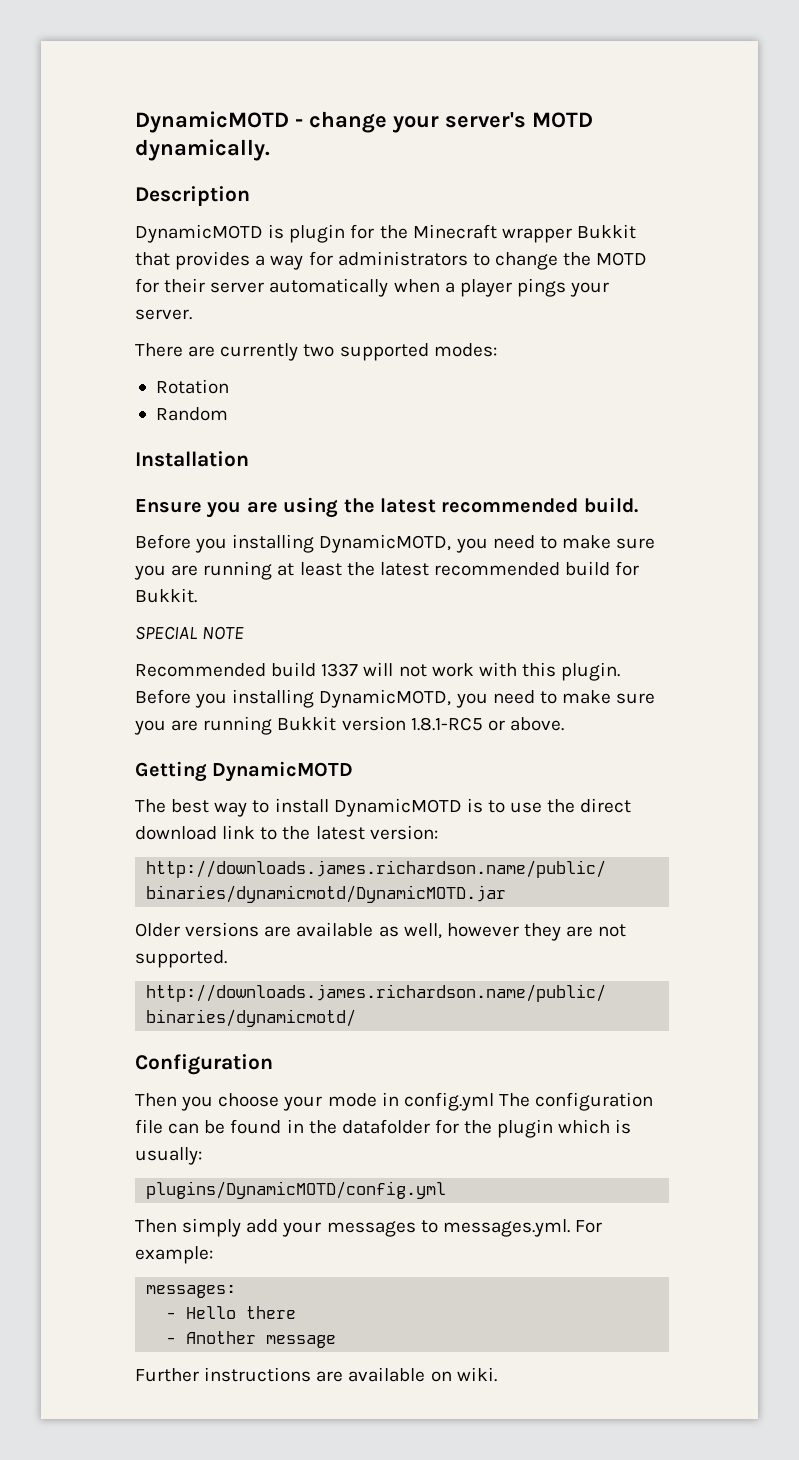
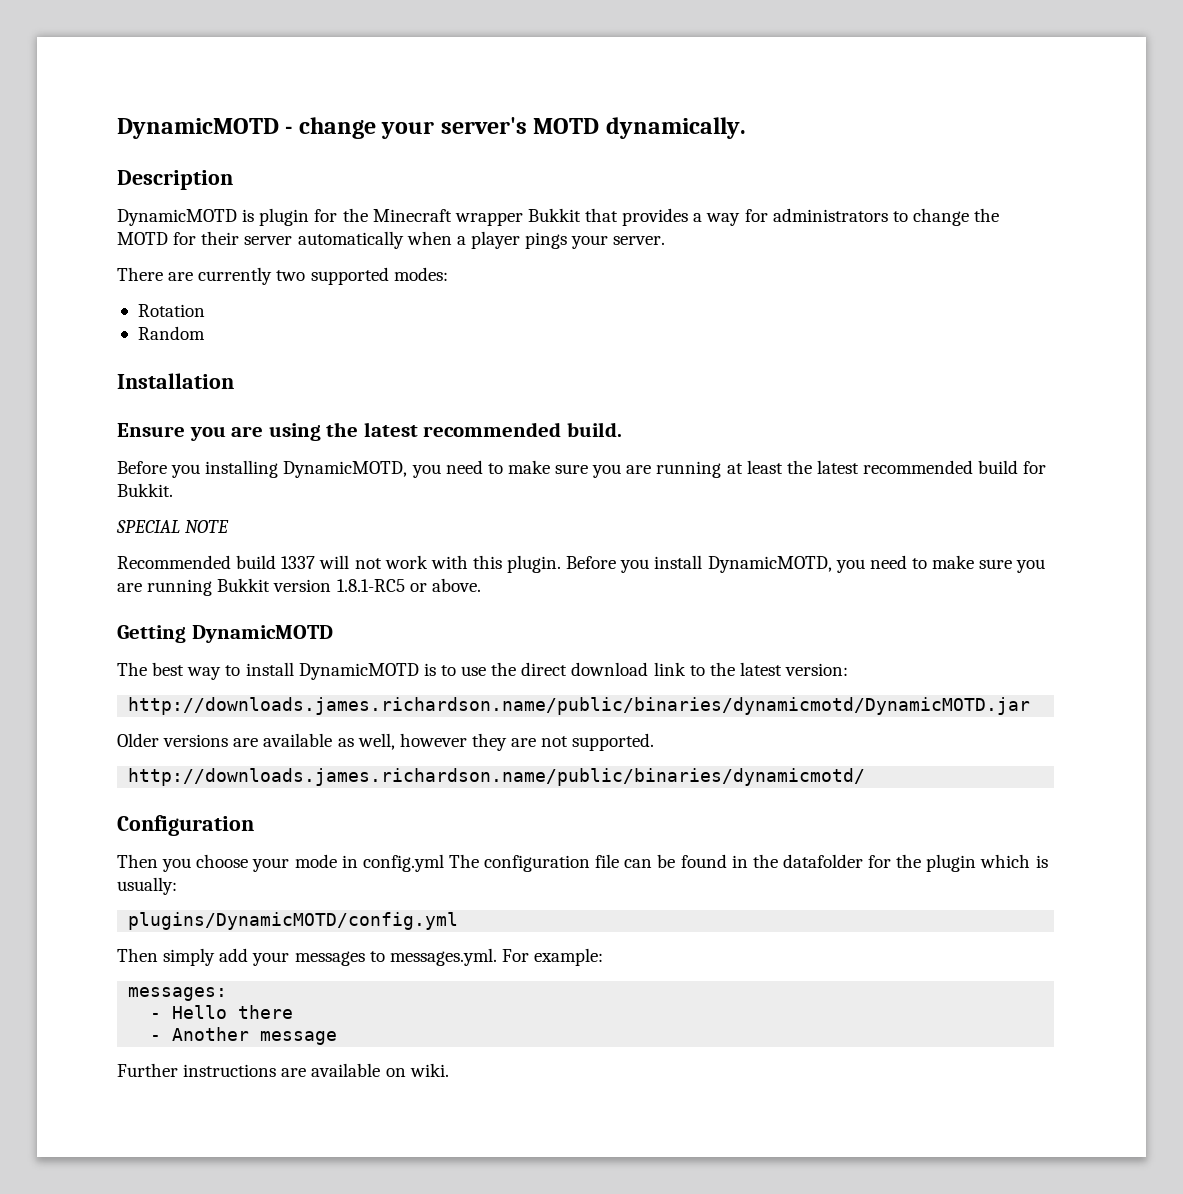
- Before you installing DynamicMOTD, you need to make sure you are running Bukkit version 1.8.1-RC5 or above.
+ Before you install DynamicMOTD, you need to make sure you are running Bukkit version 1.8.1-RC5 or above.

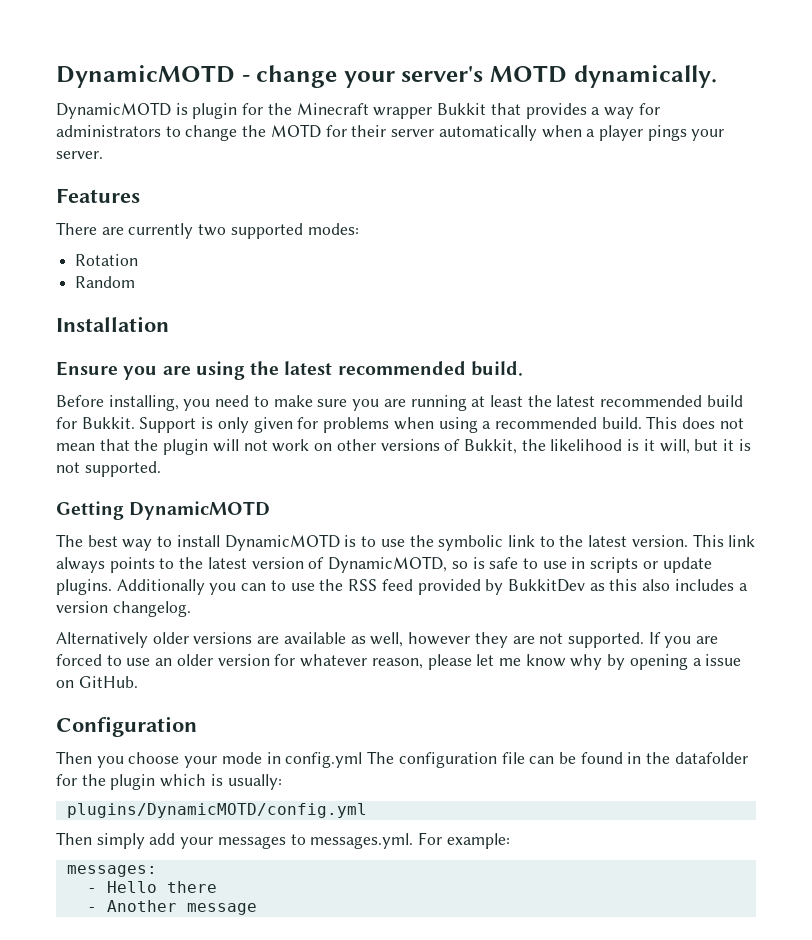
- Description
+ Features
- Before you installing DynamicMOTD, you need to make sure you are running at least the latest recommended build for Bukkit.
- SPECIAL NOTE
- Recommended build 1337 will not work with this plugin. Before you install DynamicMOTD, you need to make sure you are running Bukkit version 1.8.1-RC5 or above.
+ Before installing, you need to make sure you are running at least the latest recommended build for Bukkit. Support is only given for problems when using a recommended build. This does not mean that the plugin will not work on other versions of Bukkit, the likelihood is it will, but it is not supported.
- The best way to install DynamicMOTD is to use the direct download link to the latest version:
- http://downloads.james.richardson.name/public/binaries/dynamicmotd/DynamicMOTD.jar
- Older versions are available as well, however they are not supported.
- http://downloads.james.richardson.name/public/binaries/dynamicmotd/
+ The best way to install DynamicMOTD is to use the symbolic link to the latest version. This link always points to the latest version of DynamicMOTD, so is safe to use in scripts or update plugins. Additionally you can to use the RSS feed provided by BukkitDev as this also includes a version changelog.
+ Alternatively older versions are available as well, however they are not supported. If you are forced to use an older version for whatever reason, please let me know why by opening a issue on GitHub.
- Further instructions are available on wiki.

